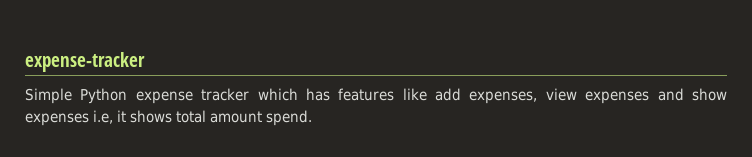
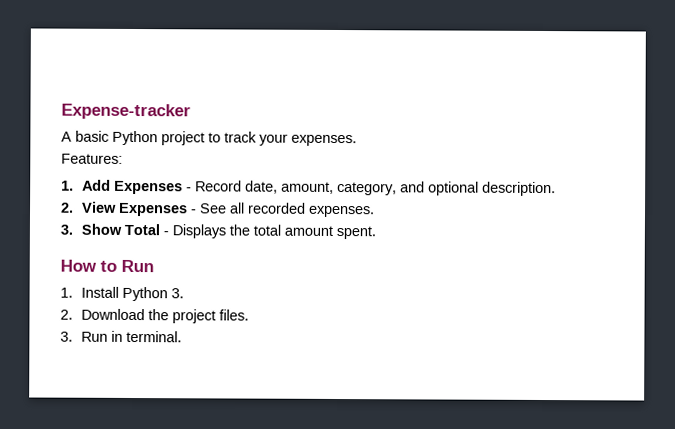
- expense-tracker
- Simple Python expense tracker which has features like add expenses, view expenses and show expenses i.e, it shows total amount spend.
+ Expense-tracker
+ A basic Python project to track your expenses.
+ Features:
+ 1. Add Expenses - Record date, amount, category, and optional description.
+ 2. View Expenses - See all recorded expenses.
+ 3. Show Total - Displays the total amount spent.
+ How to Run
+ 1. Install Python 3.
+ 2. Download the project files.
+ 3. Run in terminal.

